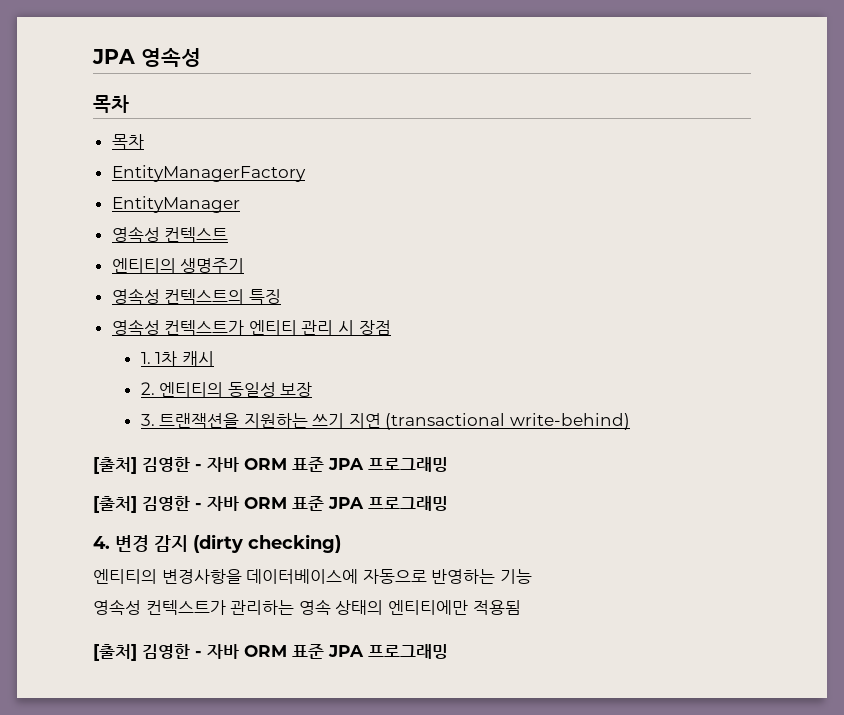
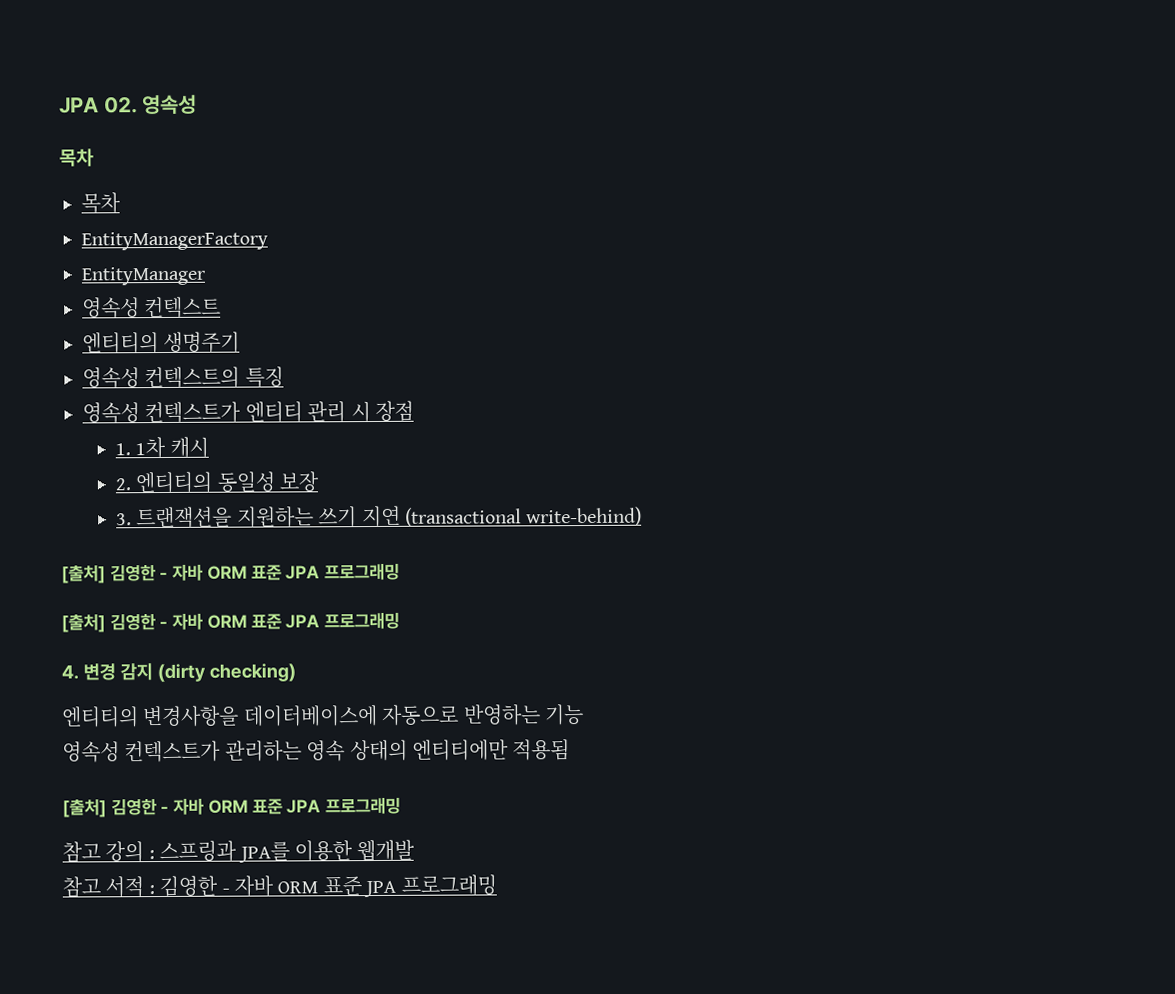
- JPA 영속성
+ JPA 02. 영속성
+ 참고 강의 : 스프링과 JPA를 이용한 웹개발
+ 참고 서적 : 김영한 - 자바 ORM 표준 JPA 프로그래밍

